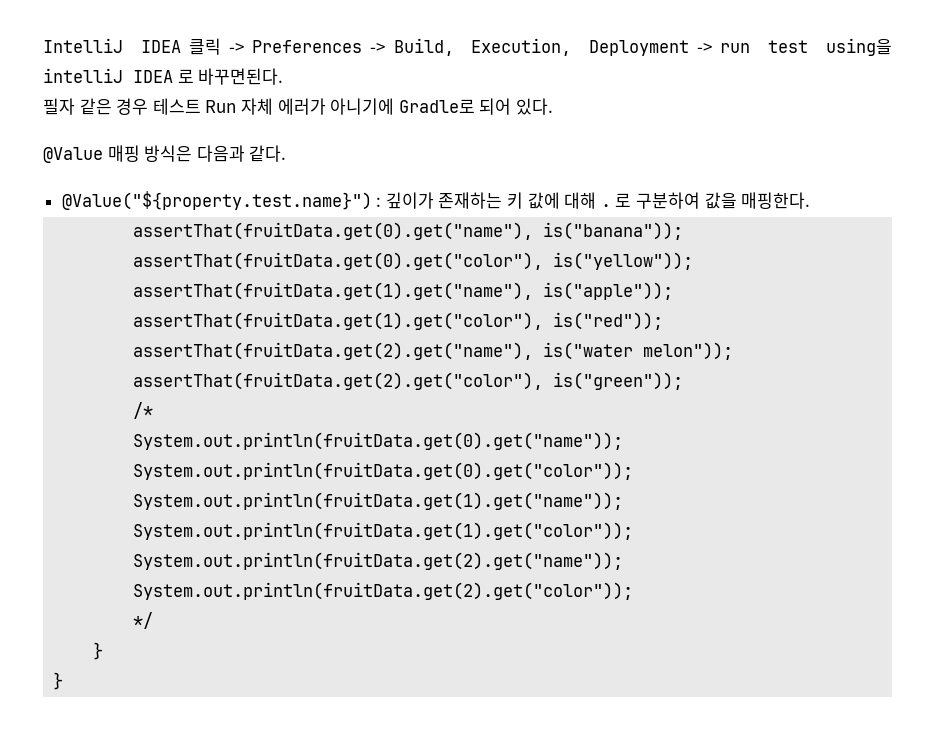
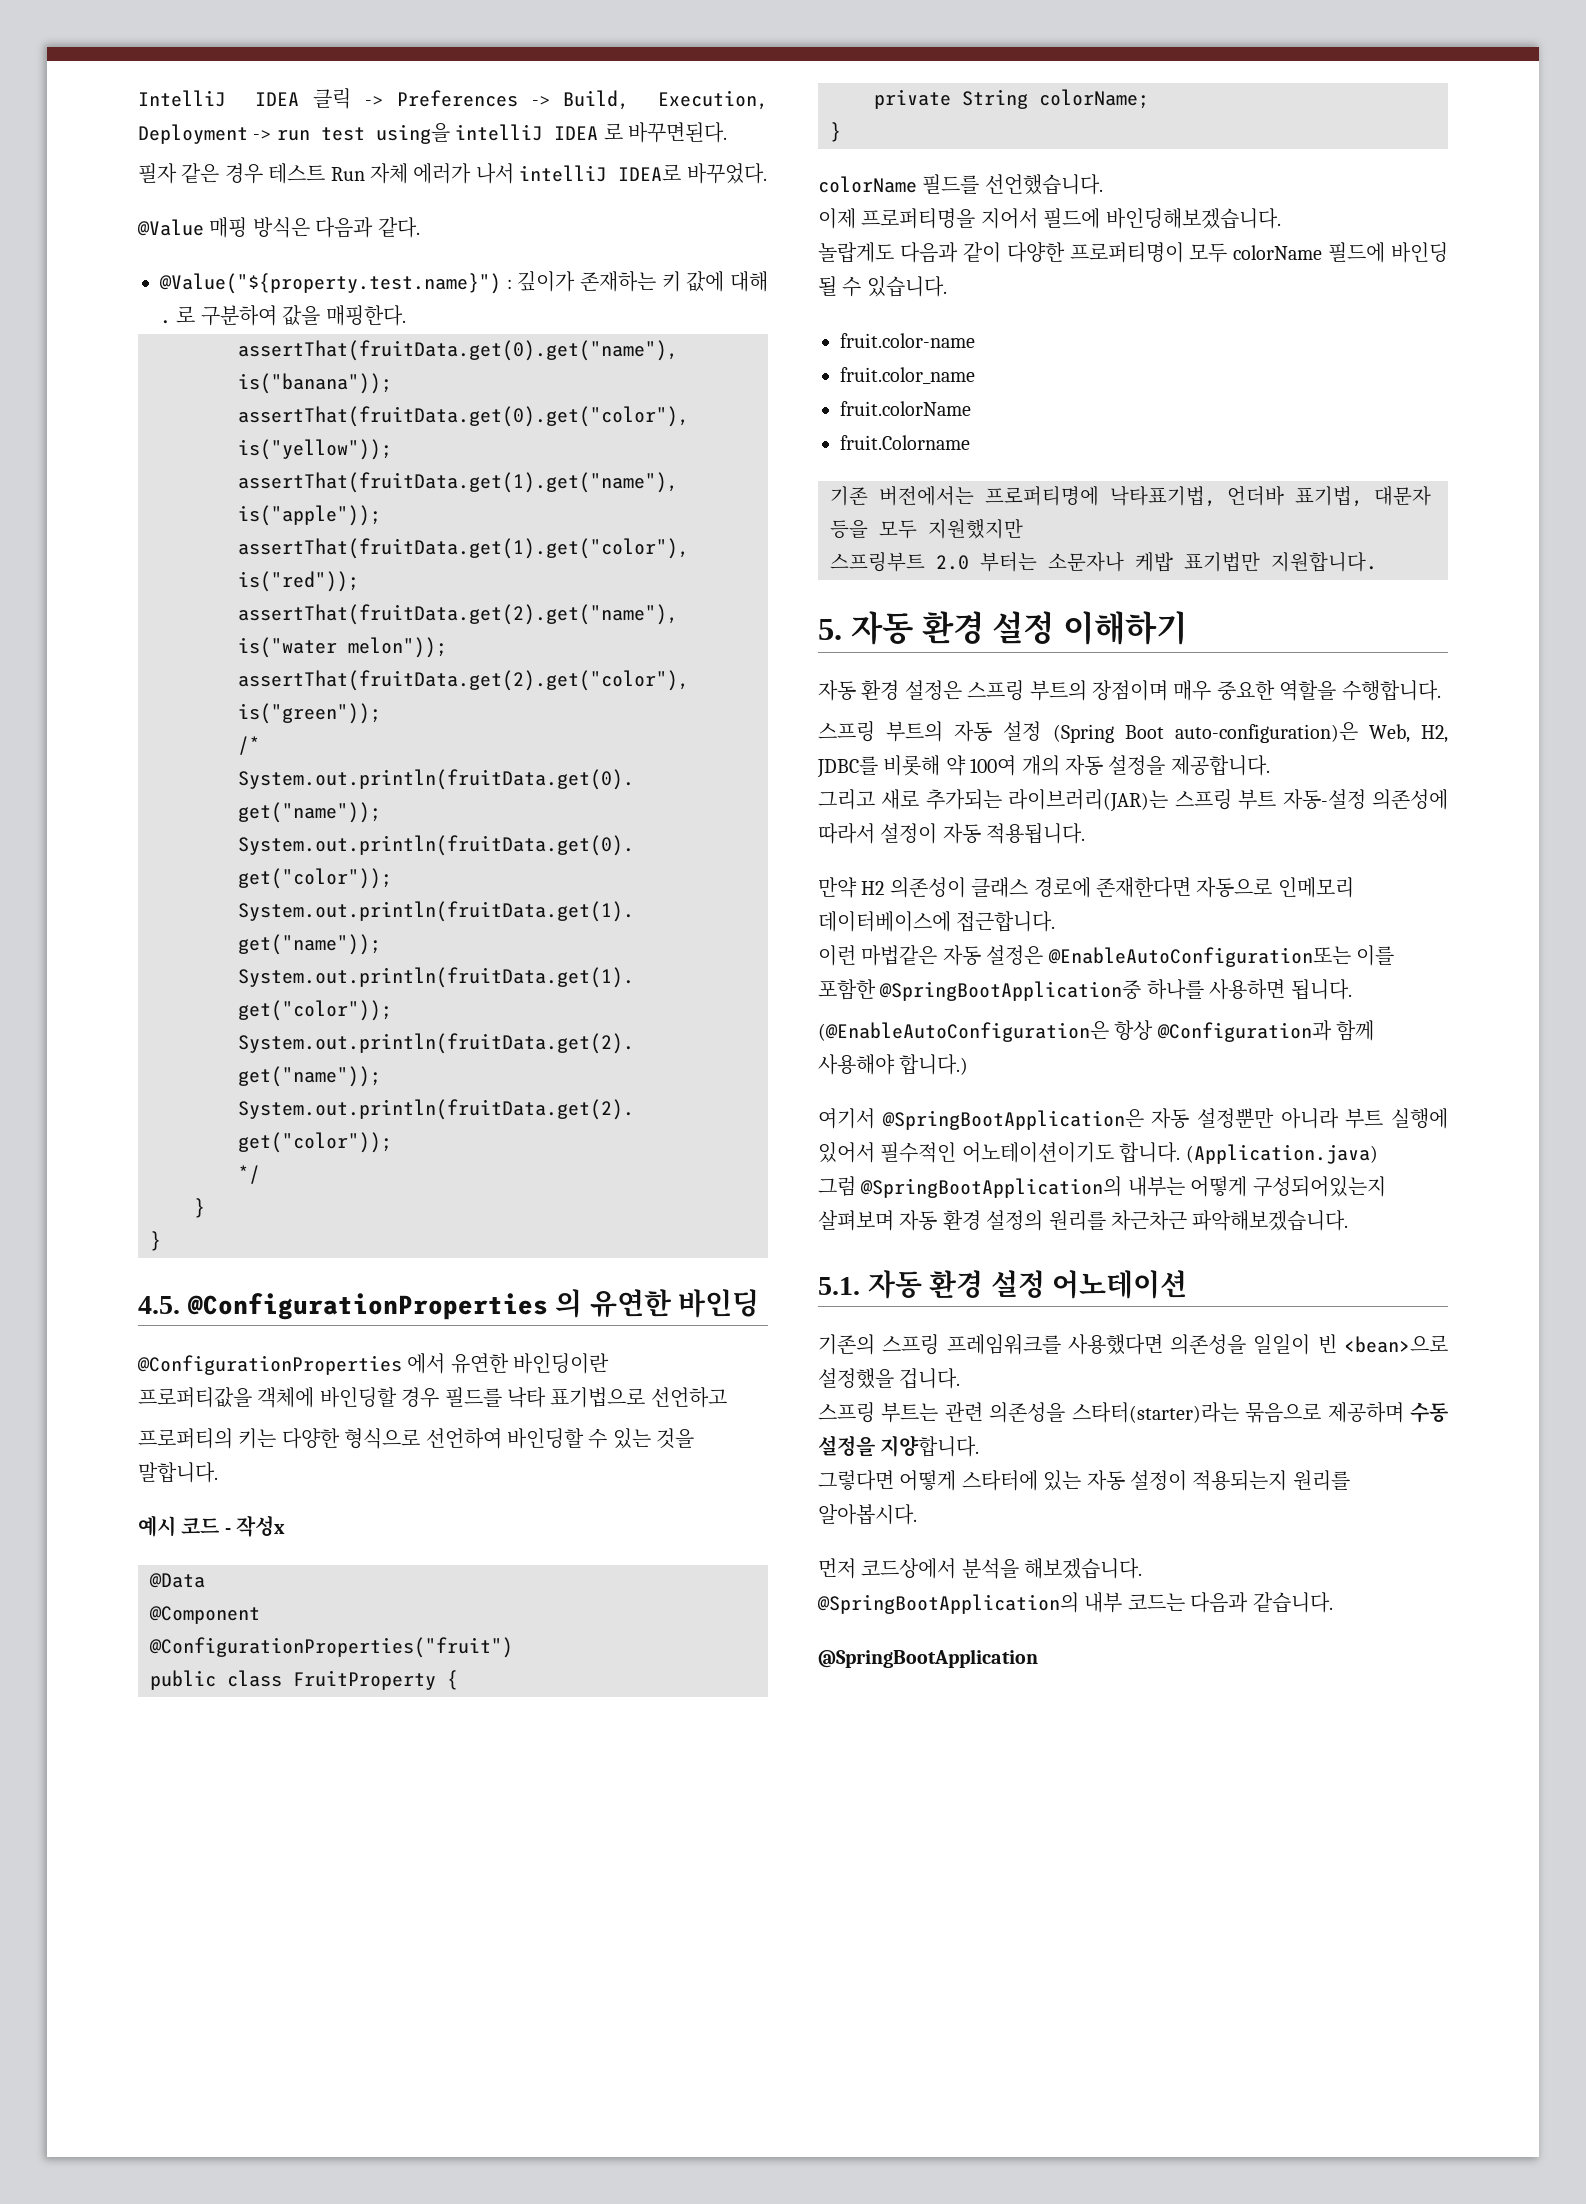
- 필자 같은 경우 테스트 Run 자체 에러가 아니기에 Gradle로 되어 있다.
+ 필자 같은 경우 테스트 Run 자체 에러가 나서 intelliJ IDEA로 바꾸었다.
+ 4.5. @ConfigurationProperties 의 유연한 바인딩
+ @ConfigurationProperties 에서 유연한 바인딩이란
+ 프로퍼티값을 객체에 바인딩할 경우 필드를 낙타 표기법으로 선언하고
+ 프로퍼티의 키는 다양한 형식으로 선언하여 바인딩할 수 있는 것을 말합니다.
+ 예시 코드 - 작성x
+ @Data
+ @Component
+ @ConfigurationProperties("fruit")
+ public class FruitProperty {
+ private String colorName;
+ }
+ colorName 필드를 선언했습니다.
+ 이제 프로퍼티명을 지어서 필드에 바인딩해보겠습니다.
+ 놀랍게도 다음과 같이 다양한 프로퍼티명이 모두 colorName 필드에 바인딩 될 수 있습니다.
+ fruit.color-name
+ fruit.color_name
+ fruit.colorName
+ fruit.Colorname
+ 기존 버전에서는 프로퍼티명에 낙타표기법, 언더바 표기법, 대문자 등을 모두 지원했지만
+ 스프링부트 2.0 부터는 소문자나 케밥 표기법만 지원합니다.
+ 5. 자동 환경 설정 이해하기
+ 자동 환경 설정은 스프링 부트의 장점이며 매우 중요한 역할을 수행합니다.
+ 스프링 부트의 자동 설정 (Spring Boot auto-configuration)은 Web, H2, JDBC를 비롯해 약 100여 개의 자동 설정을 제공합니다.
+ 그리고 새로 추가되는 라이브러리(JAR)는 스프링 부트 자동-설정 의존성에 따라서 설정이 자동 적용됩니다.
+ 만약 H2 의존성이 클래스 경로에 존재한다면 자동으로 인메모리 데이터베이스에 접근합니다.
+ 이런 마법같은 자동 설정은 @EnableAutoConfiguration또는 이를 포함한 @SpringBootApplication중 하나를 사용하면 됩니다.
+ (@EnableAutoConfiguration은 항상 @Configuration과 함께 사용해야 합니다.)
+ 여기서 @SpringBootApplication은 자동 설정뿐만 아니라 부트 실행에 있어서 필수적인 어노테이션이기도 합니다. (Application.java)
+ 그럼 @SpringBootApplication의 내부는 어떻게 구성되어있는지 살펴보며 자동 환경 설정의 원리를 차근차근 파악해보겠습니다.
+ 5.1. 자동 환경 설정 어노테이션
+ 기존의 스프링 프레임워크를 사용했다면 의존성을 일일이 빈 <bean>으로 설정했을 겁니다.
+ 스프링 부트는 관련 의존성을 스타터(starter)라는 묶음으로 제공하며 수동 설정을 지양합니다.
+ 그렇다면 어떻게 스타터에 있는 자동 설정이 적용되는지 원리를 알아봅시다.
+ 먼저 코드상에서 분석을 해보겠습니다.
+ @SpringBootApplication의 내부 코드는 다음과 같습니다.
+ @SpringBootApplication

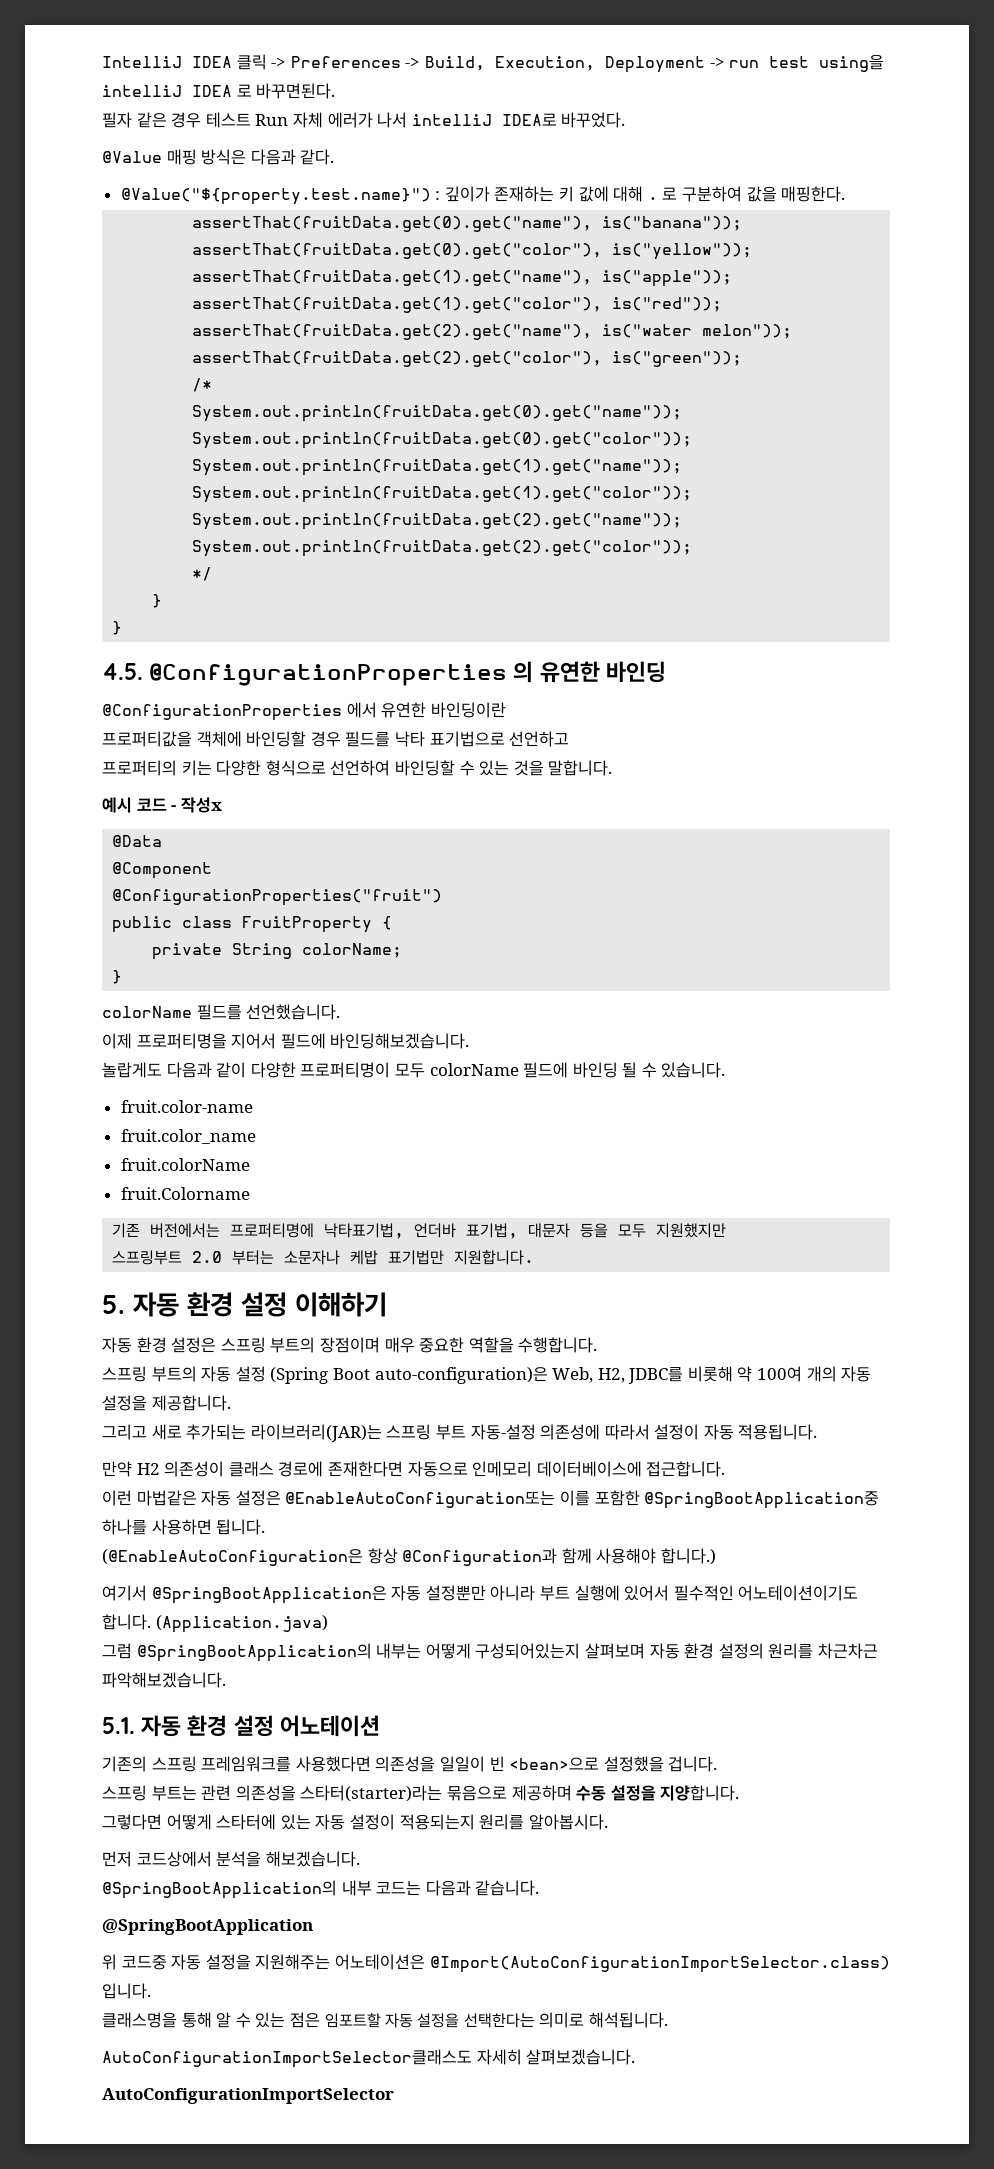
+ 위 코드중 자동 설정을 지원해주는 어노테이션은 @Import(AutoConfigurationImportSelector.class) 입니다.
+ 클래스명을 통해 알 수 있는 점은 임포트할 자동 설정을 선택한다는 의미로 해석됩니다.
+ AutoConfigurationImportSelector클래스도 자세히 살펴보겠습니다.
+ AutoConfigurationImportSelector

